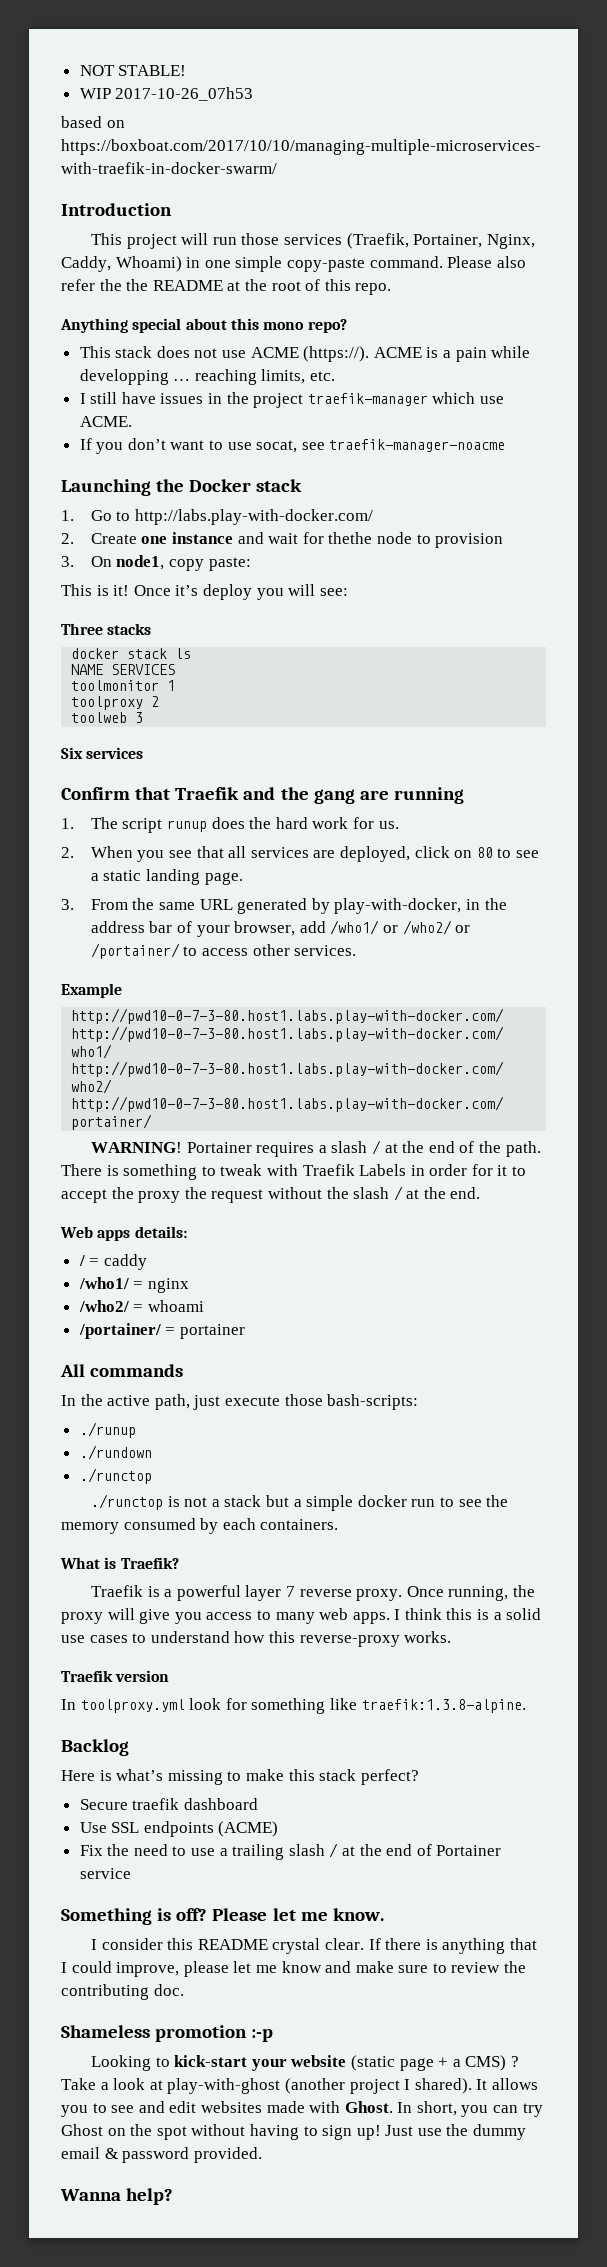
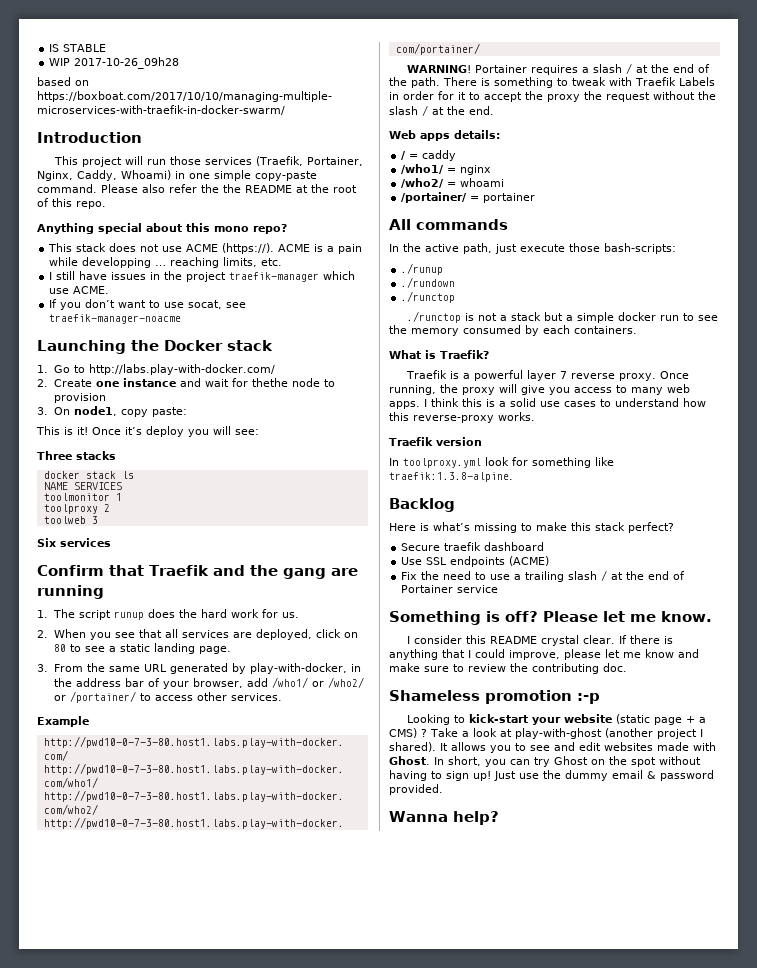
- NOT STABLE!
+ IS STABLE
- WIP 2017-10-26_07h53
+ WIP 2017-10-26_09h28

